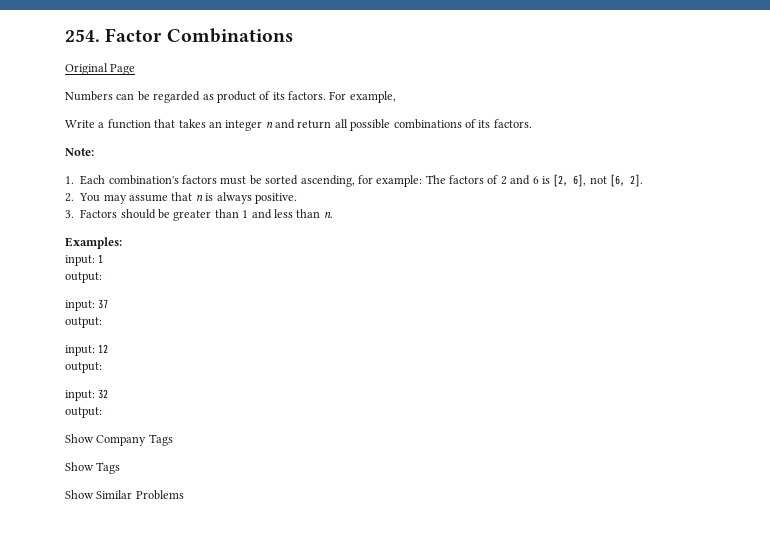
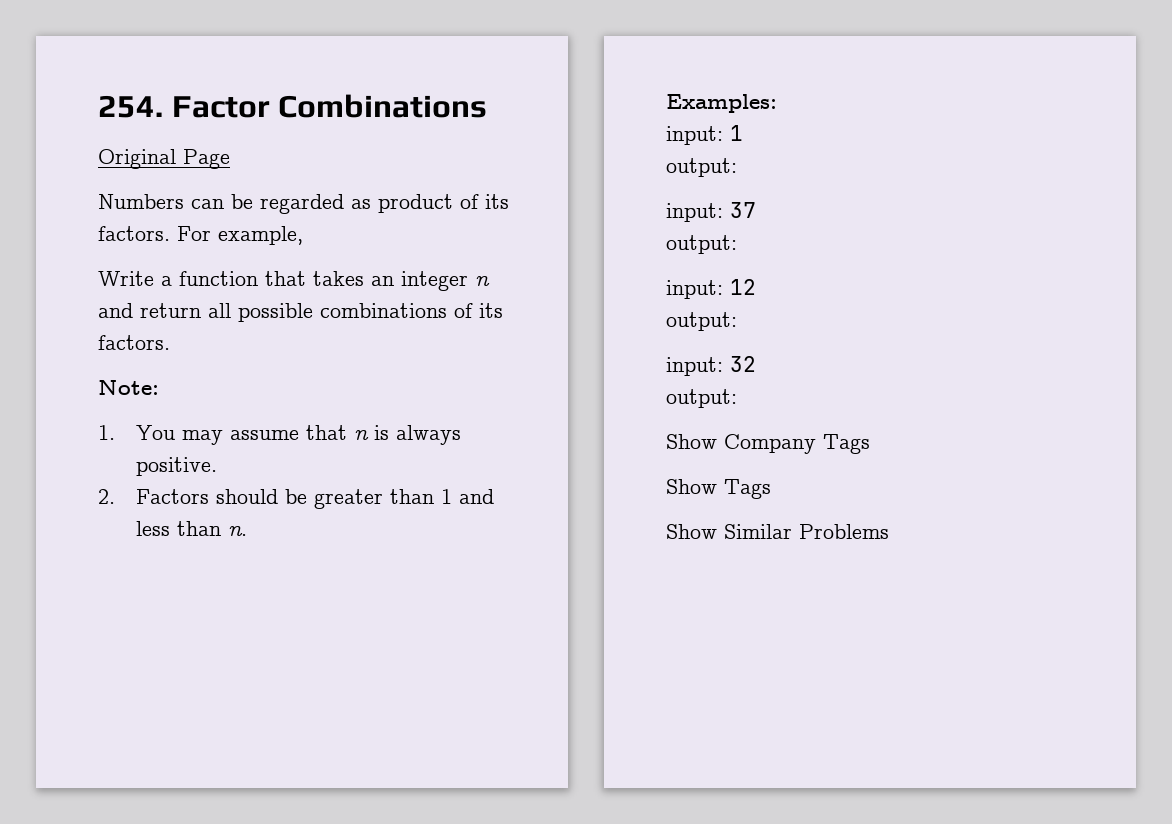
- 1. Each combination's factors must be sorted ascending, for example: The factors of 2 and 6 is [2, 6], not [6, 2].
- 2. You may assume that n is always positive.
+ 1. You may assume that n is always positive.
- 3. Factors should be greater than 1 and less than n.
+ 2. Factors should be greater than 1 and less than n.

